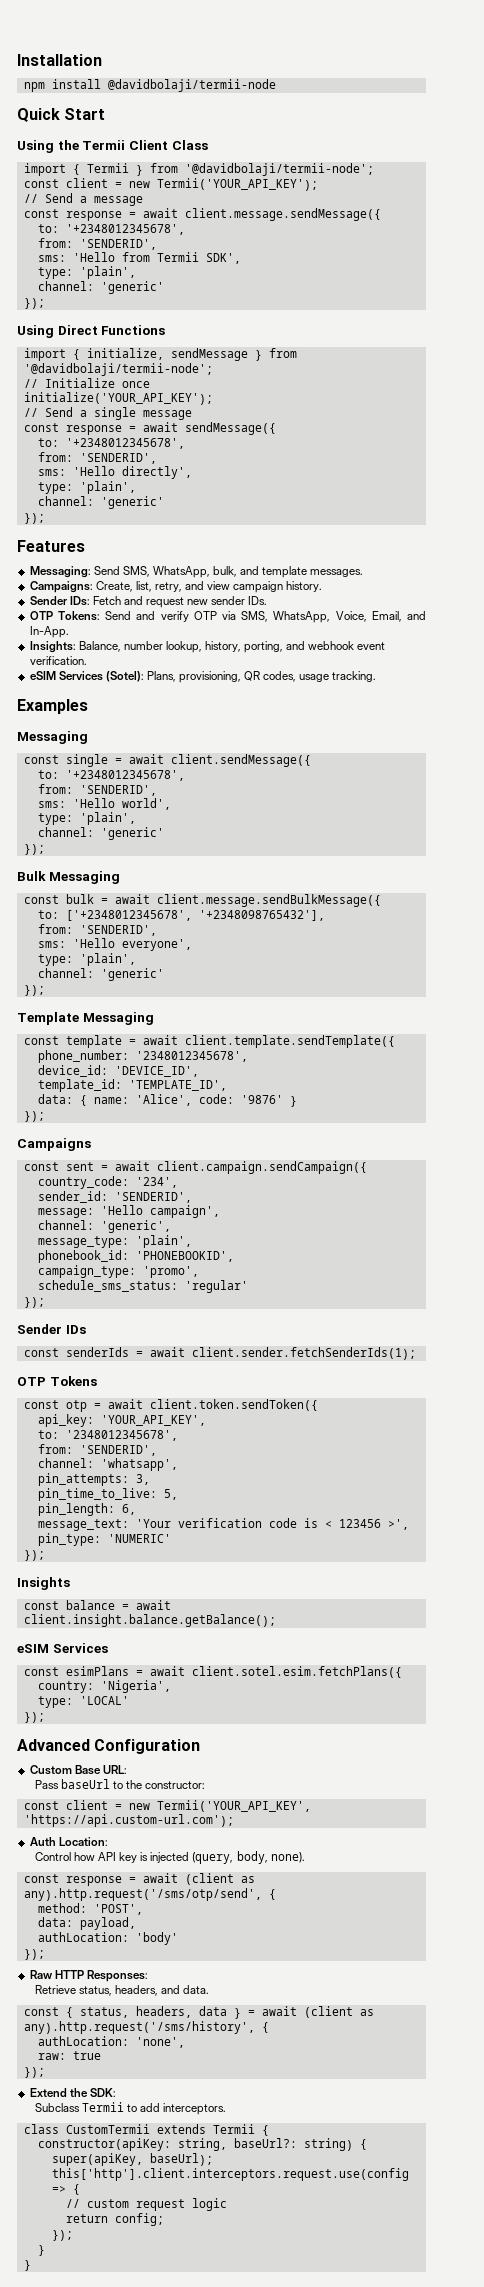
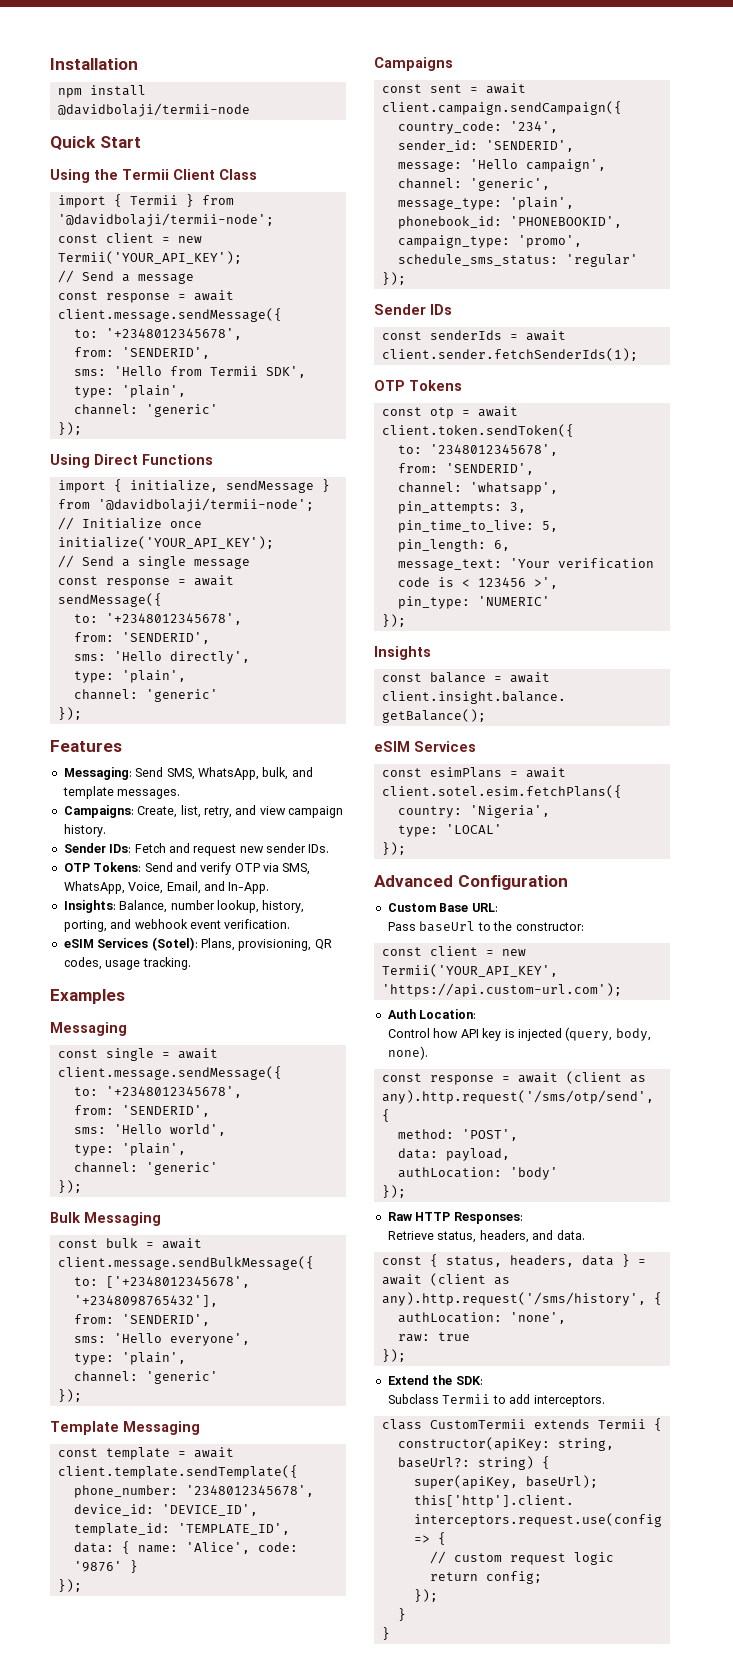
- const single = await client.sendMessage({
+ const single = await client.message.sendMessage({
- api_key: 'YOUR_API_KEY',

